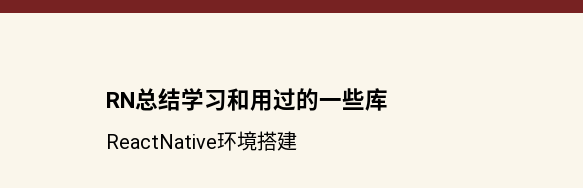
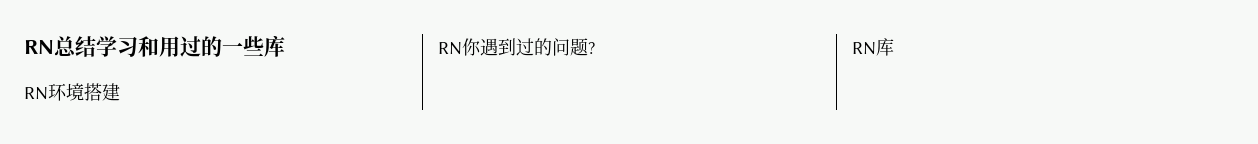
- ReactNative环境搭建
+ RN环境搭建
+ RN你遇到过的问题?
+ RN库

